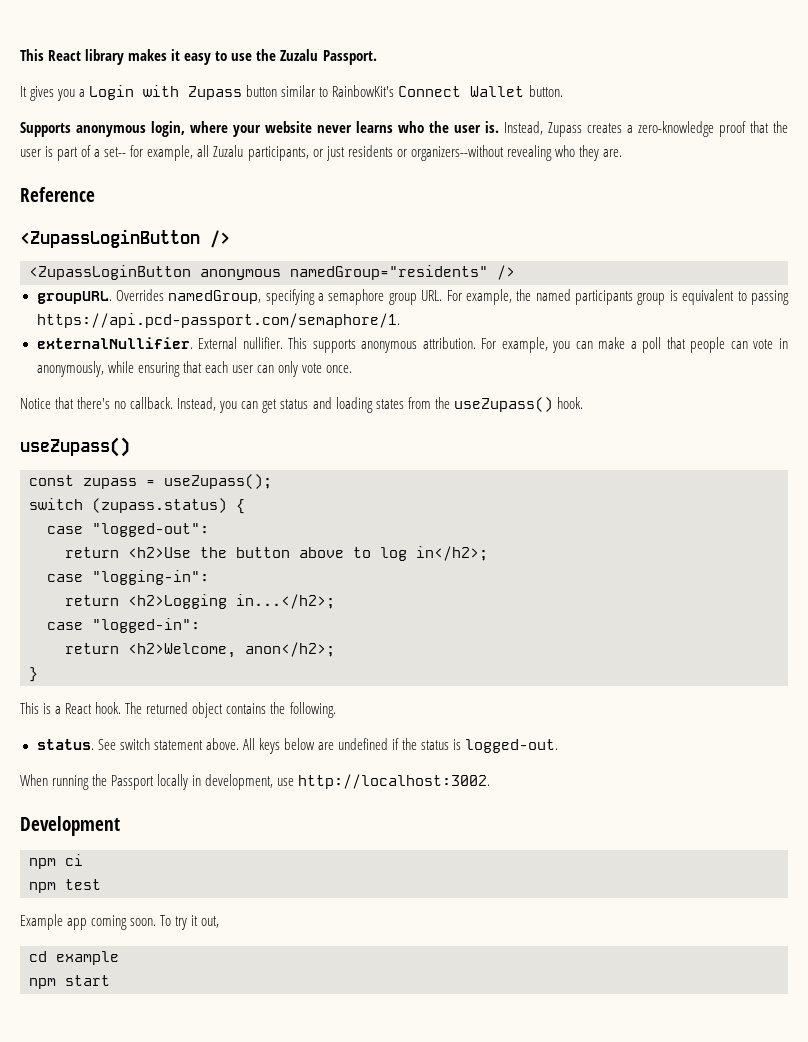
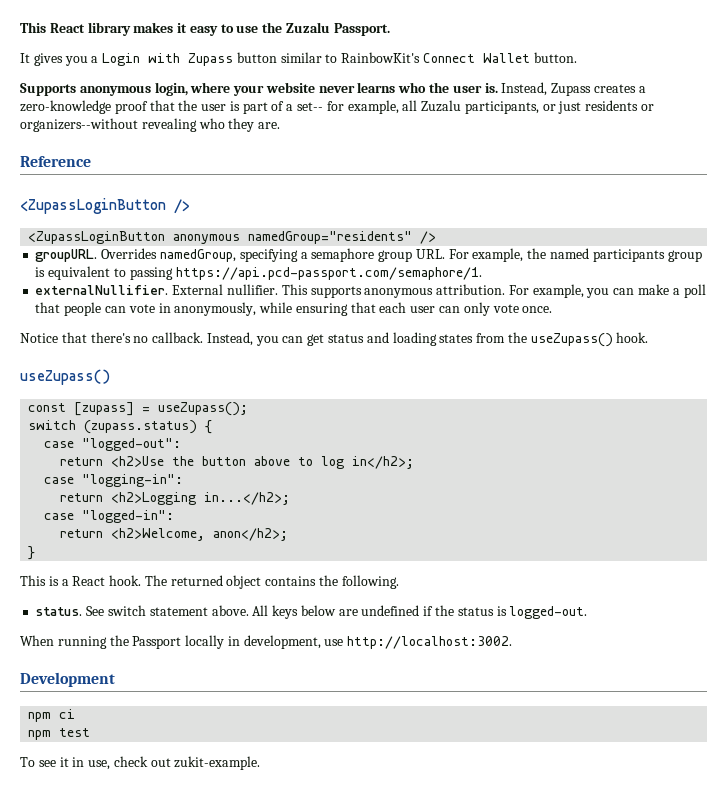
- const zupass = useZupass();
+ const [zupass] = useZupass();
- Example app coming soon. To try it out,
- cd example
- npm start
+ To see it in use, check out zukit-example.

